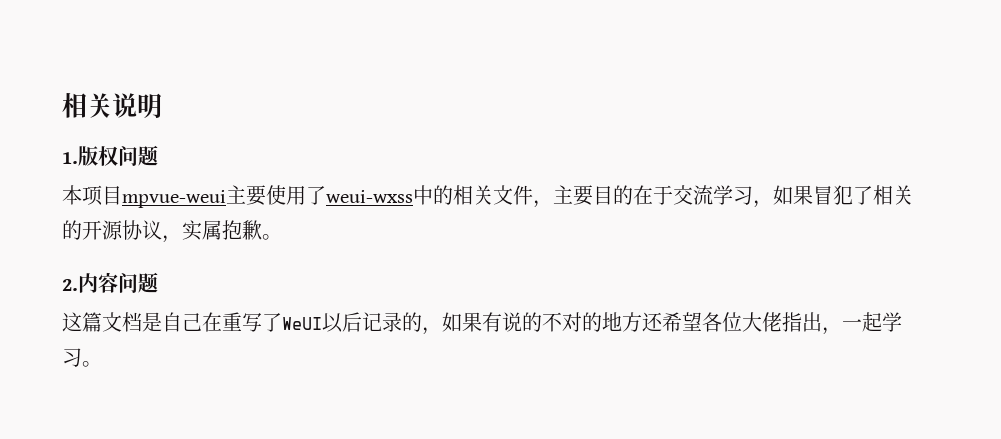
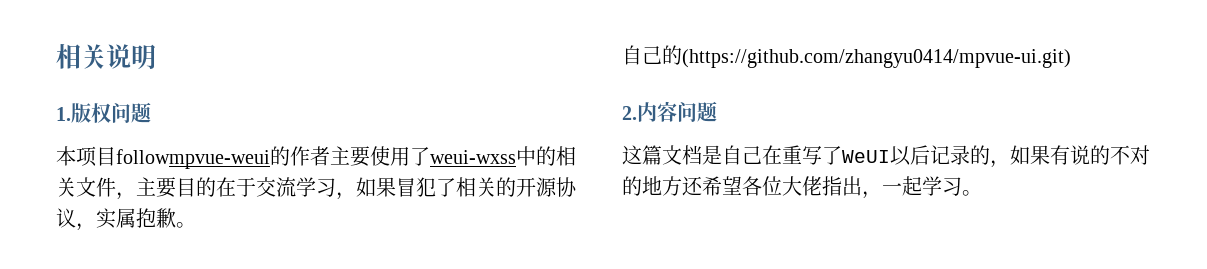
- 本项目mpvue-weui主要使用了weui-wxss中的相关文件，主要目的在于交流学习，如果冒犯了相关的开源协议，实属抱歉。
+ 本项目followmpvue-weui的作者主要使用了weui-wxss中的相关文件，主要目的在于交流学习，如果冒犯了相关的开源协议，实属抱歉。
+ 自己的(https://github.com/zhangyu0414/mpvue-ui.git)

